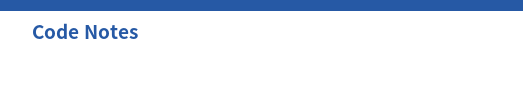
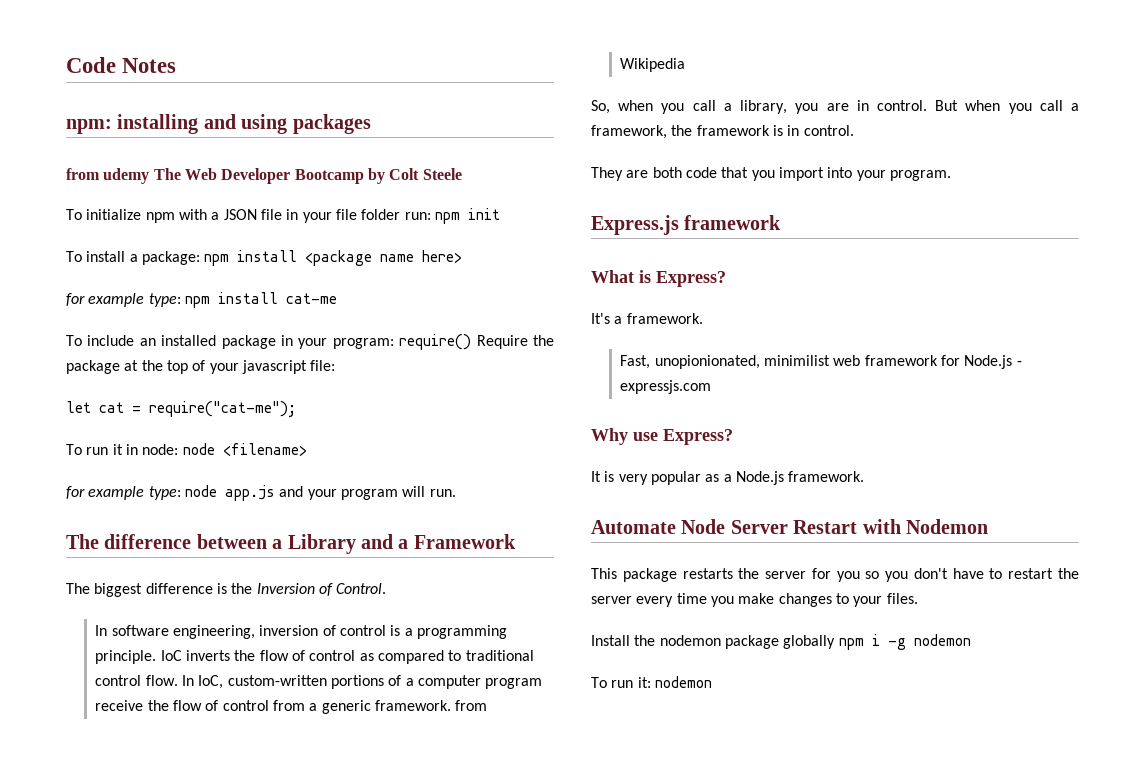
+ npm: installing and using packages
+ from udemy The Web Developer Bootcamp by Colt Steele
+ To initialize npm with a JSON file in your file folder run: npm init
+ To install a package: npm install <package name here>
+ for example type: npm install cat-me
+ To include an installed package in your program: require() Require the package at the top of your javascript file:
+ let cat = require("cat-me");
+ To run it in node: node <filename>
+ for example type: node app.js and your program will run.
+ The difference between a Library and a Framework
+ The biggest difference is the Inversion of Control.
+ In software engineering, inversion of control is a programming principle. IoC inverts the flow of control as compared to traditional control flow. In IoC, custom-written portions of a computer program receive the flow of control from a generic framework. from Wikipedia
+ So, when you call a library, you are in control. But when you call a framework, the framework is in control.
+ They are both code that you import into your program.
+ Express.js framework
+ What is Express?
+ It's a framework.
+ Fast, unopionionated, minimilist web framework for Node.js - expressjs.com
+ Why use Express?
+ It is very popular as a Node.js framework.
+ Automate Node Server Restart with Nodemon
+ This package restarts the server for you so you don't have to restart the server every time you make changes to your files.
+ Install the nodemon package globally npm i -g nodemon
+ To run it: nodemon

